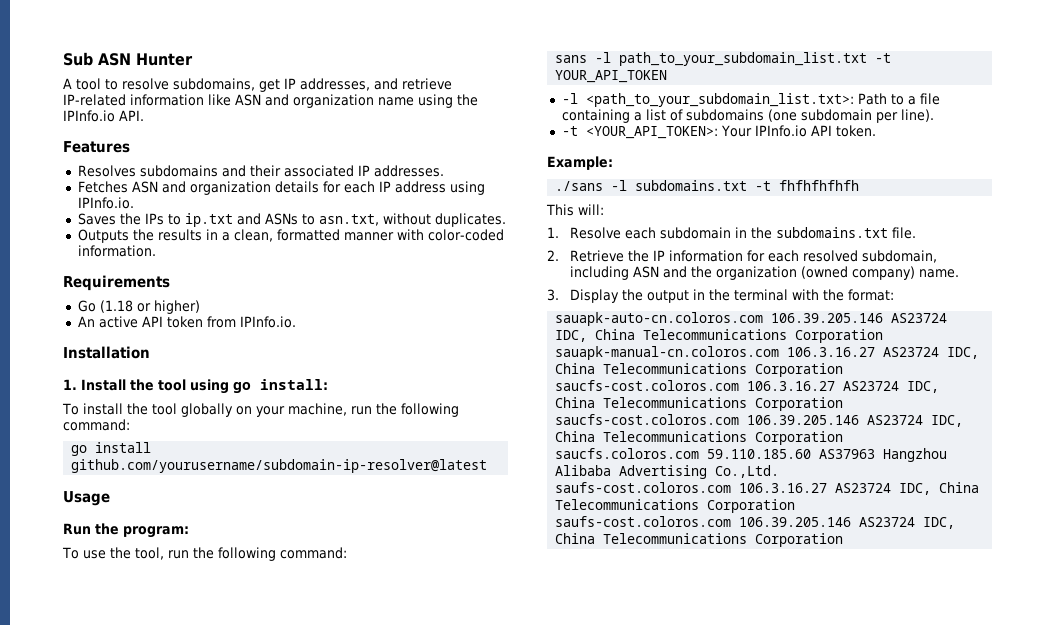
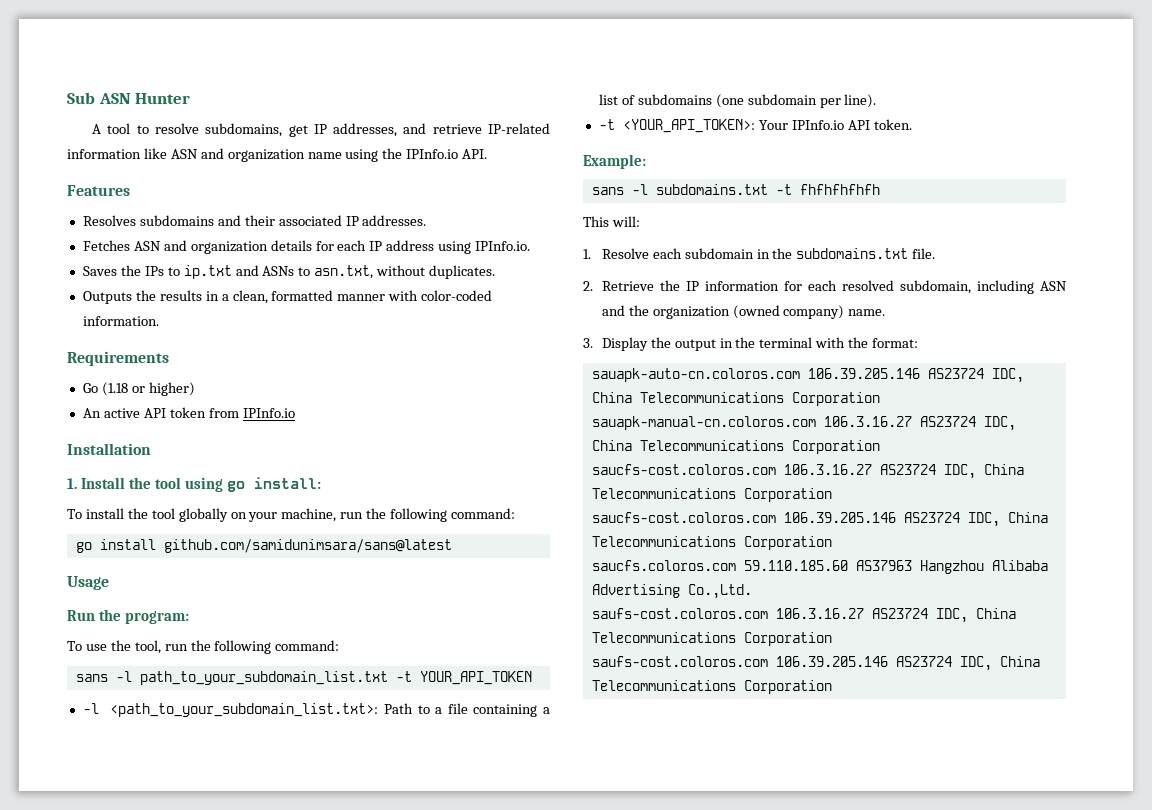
- An active API token from IPInfo.io.
+ An active API token from IPInfo.io
- go install github.com/yourusername/subdomain-ip-resolver@latest
+ go install github.com/samidunimsara/sans@latest
- ./sans -l subdomains.txt -t fhfhfhfhfh
+ sans -l subdomains.txt -t fhfhfhfhfh

